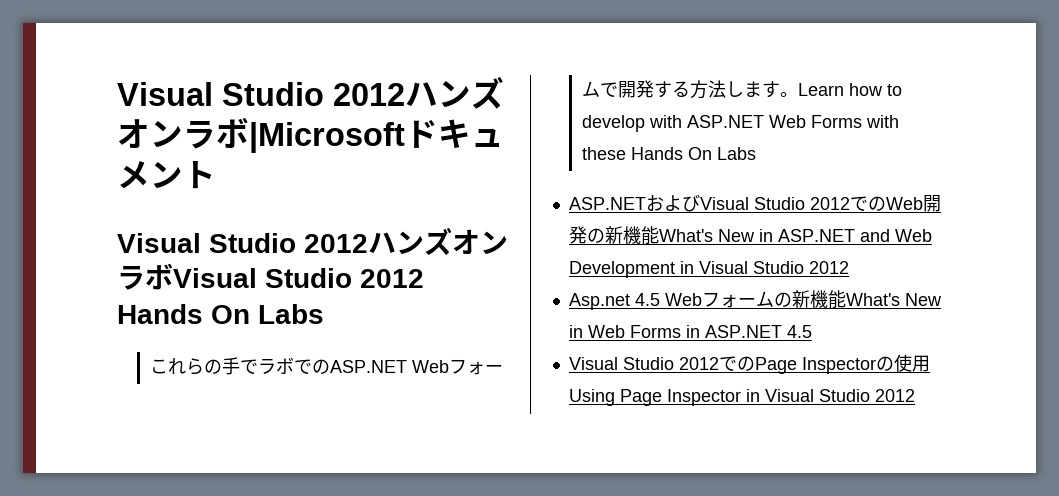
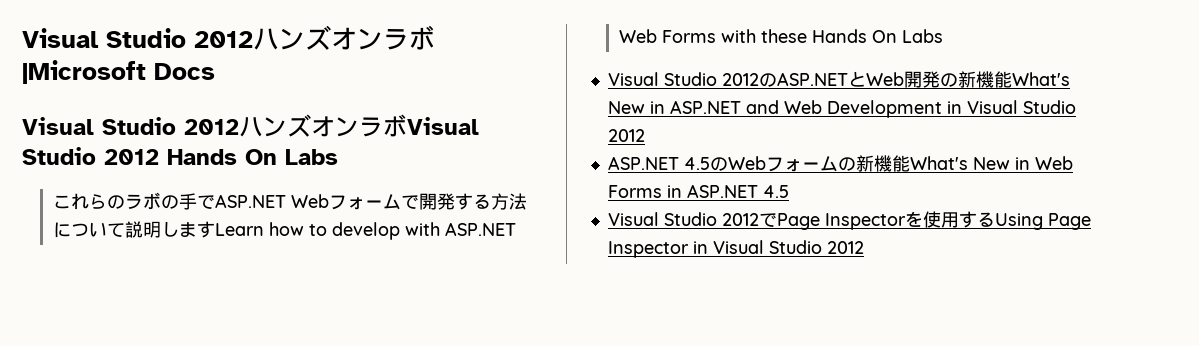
- Visual Studio 2012ハンズオンラボ|Microsoftドキュメント
+ Visual Studio 2012ハンズオンラボ|Microsoft Docs
- これらの手でラボでのASP.NET Webフォームで開発する方法します。Learn how to develop with ASP.NET Web Forms with these Hands On Labs
+ これらのラボの手でASP.NET Webフォームで開発する方法について説明しますLearn how to develop with ASP.NET Web Forms with these Hands On Labs
- ASP.NETおよびVisual Studio 2012でのWeb開発の新機能What's New in ASP.NET and Web Development in Visual Studio 2012
+ Visual Studio 2012のASP.NETとWeb開発の新機能What's New in ASP.NET and Web Development in Visual Studio 2012
- Asp.net 4.5 Webフォームの新機能What's New in Web Forms in ASP.NET 4.5
+ ASP.NET 4.5のWebフォームの新機能What's New in Web Forms in ASP.NET 4.5
- Visual Studio 2012でのPage Inspectorの使用Using Page Inspector in Visual Studio 2012
+ Visual Studio 2012でPage Inspectorを使用するUsing Page Inspector in Visual Studio 2012

